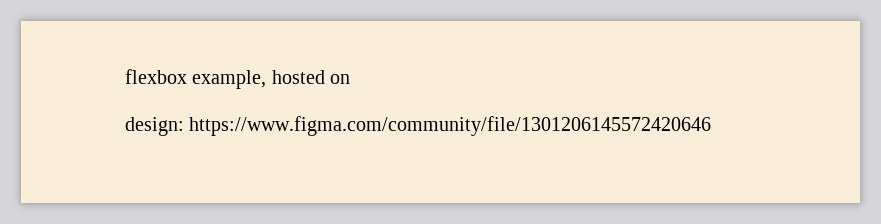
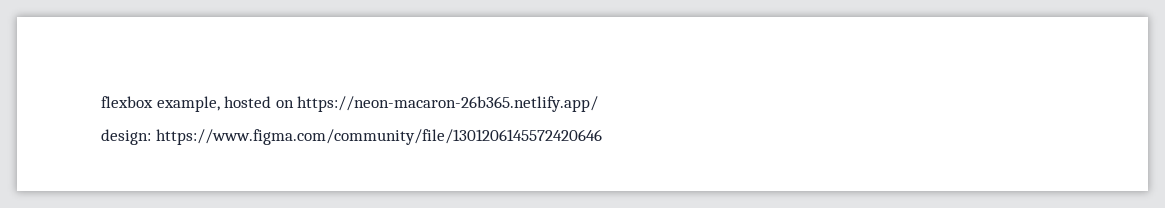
- flexbox example, hosted on
+ flexbox example, hosted on https://neon-macaron-26b365.netlify.app/

